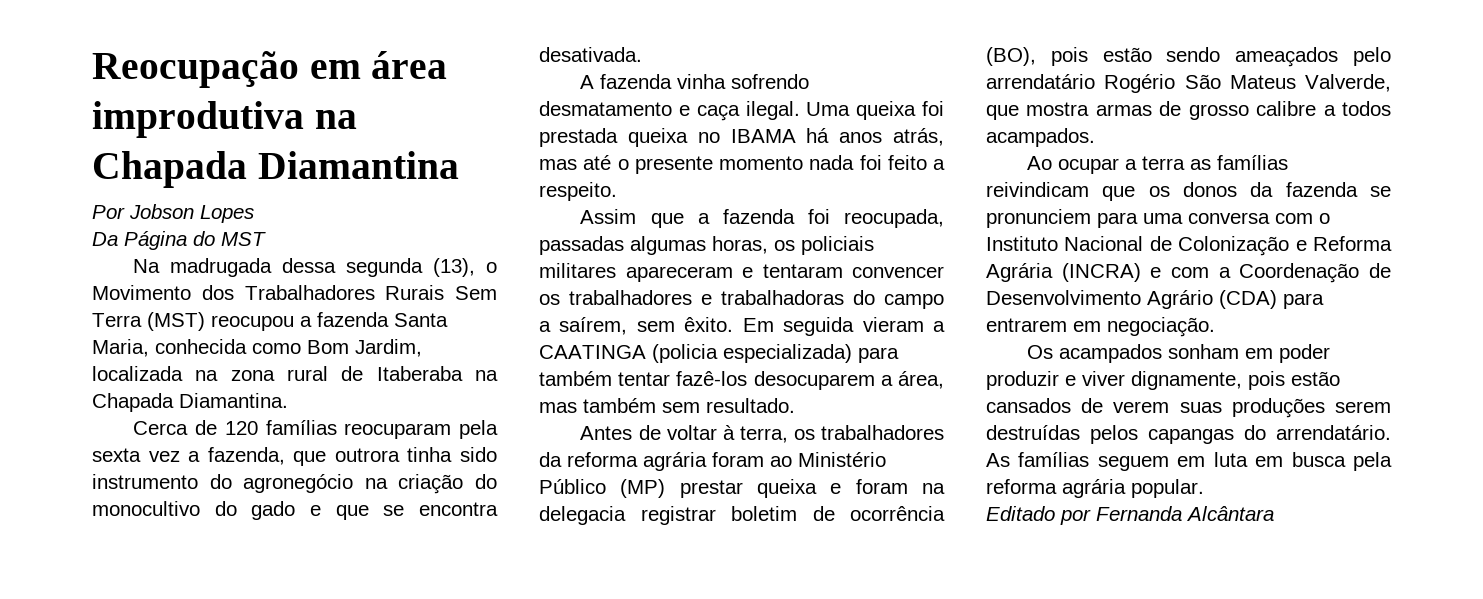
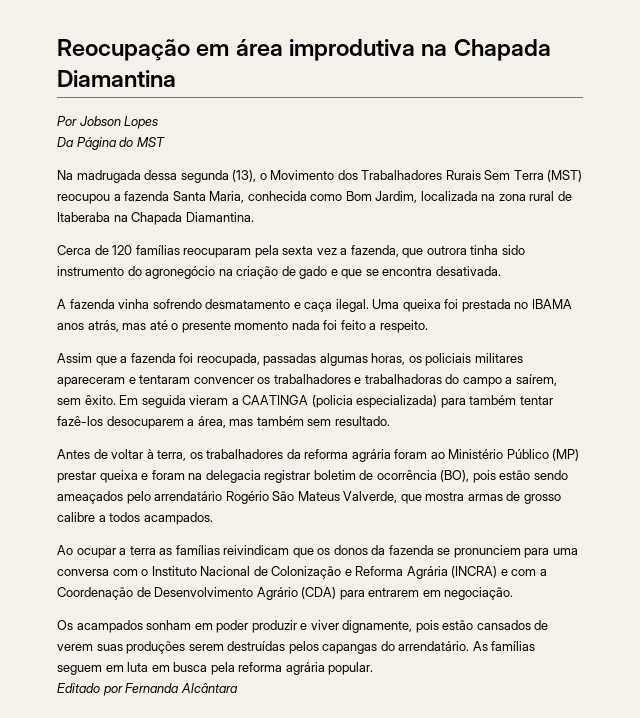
- Cerca de 120 famílias reocuparam pela sexta vez a fazenda, que outrora tinha sido instrumento do agronegócio na criação do monocultivo do gado e que se encontra desativada.
+ Cerca de 120 famílias reocuparam pela sexta vez a fazenda, que outrora tinha sido instrumento do agronegócio na criação de gado e que se encontra desativada.
- Uma queixa foi prestada queixa no IBAMA há anos atrás, mas até o presente momento nada foi feito a respeito.
+ Uma queixa foi prestada no IBAMA anos atrás, mas até o presente momento nada foi feito a respeito.

